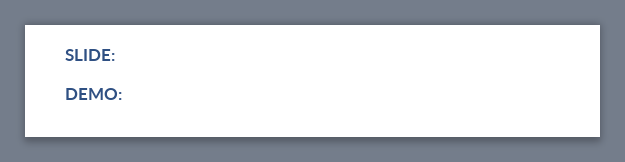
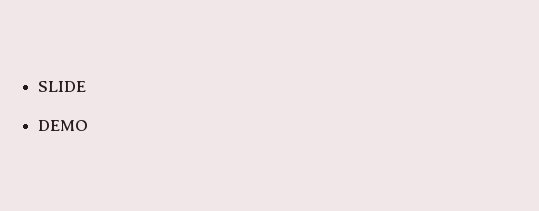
- SLIDE:
- DEMO:
+ SLIDE
+ DEMO

